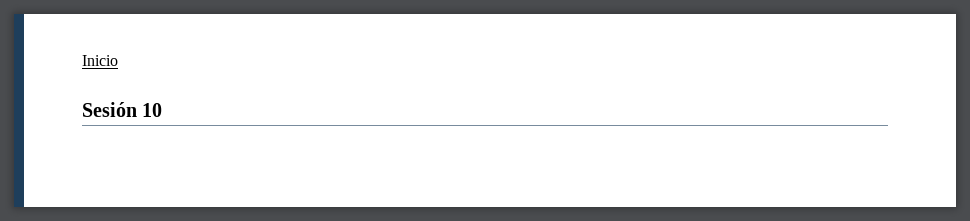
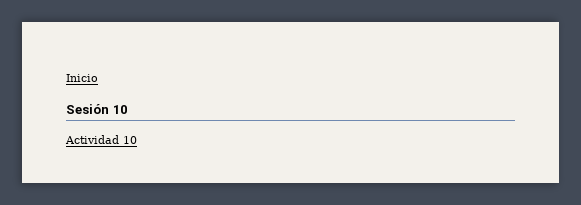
+ Actividad 10

